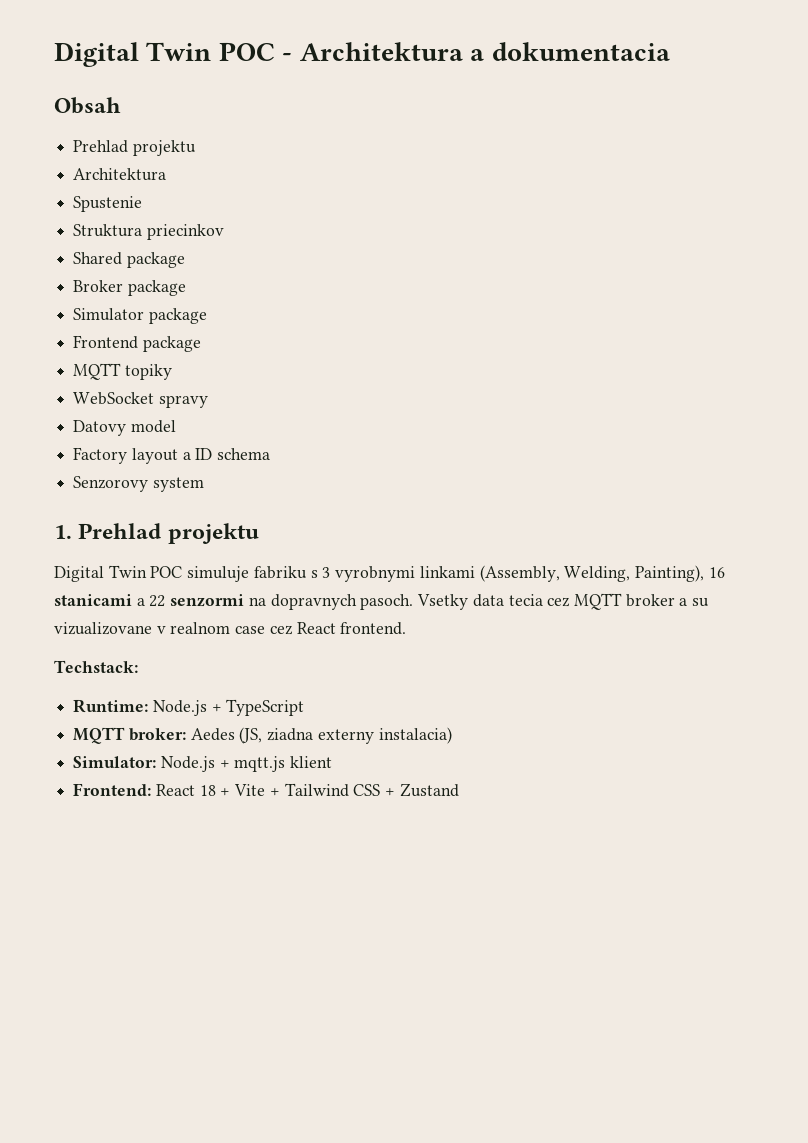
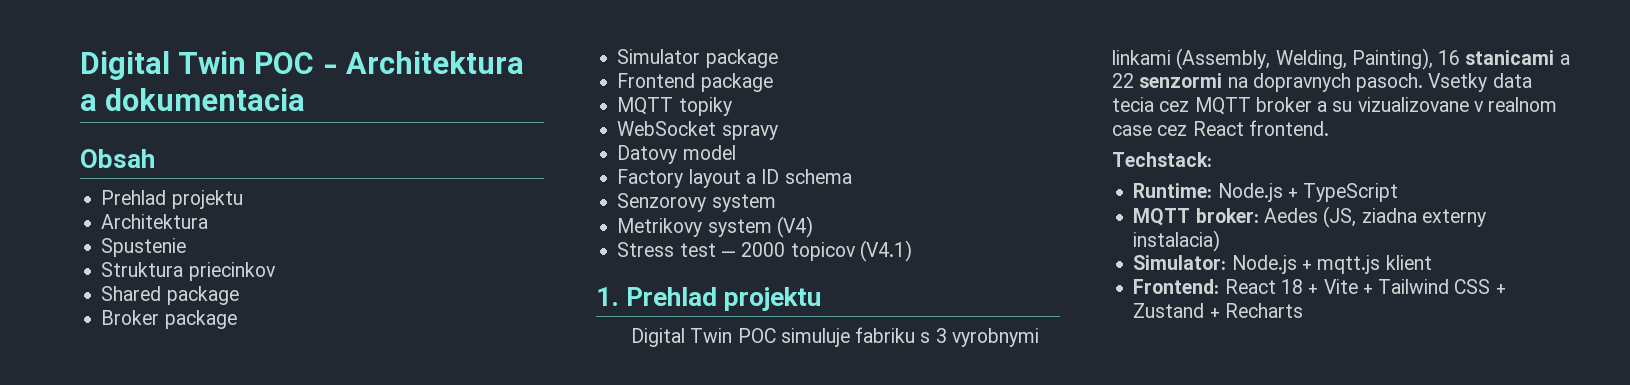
+ Metrikovy system (V4)
+ Stress test — 2000 topicov (V4.1)
- Frontend: React 18 + Vite + Tailwind CSS + Zustand
+ Frontend: React 18 + Vite + Tailwind CSS + Zustand + Recharts

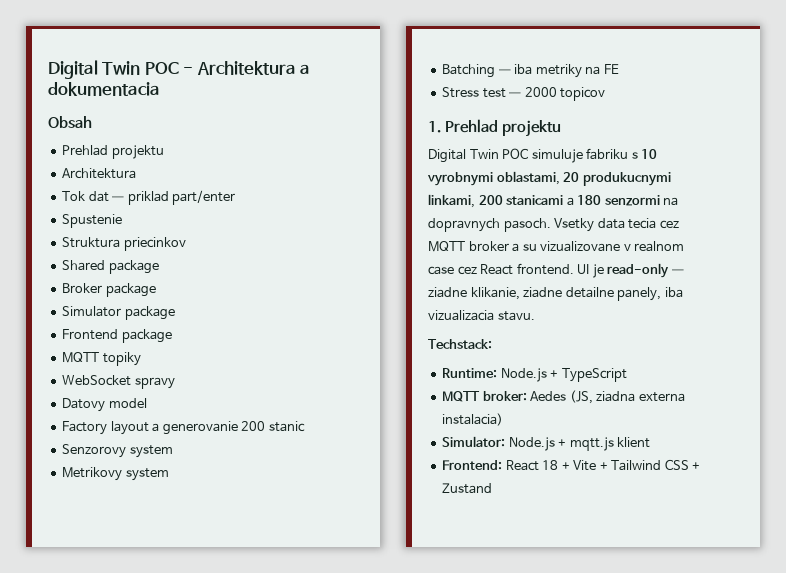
+ Tok dat — priklad part/enter
- Factory layout a ID schema
+ Factory layout a generovanie 200 stanic
- Metrikovy system (V4)
+ Metrikovy system
+ Batching — iba metriky na FE
- Stress test — 2000 topicov (V4.1)
+ Stress test — 2000 topicov
- Digital Twin POC simuluje fabriku s 3 vyrobnymi linkami (Assembly, Welding, Painting), 16 stanicami a 22 senzormi na dopravnych pasoch.
+ Digital Twin POC simuluje fabriku s 10 vyrobnymi oblastami, 20 produkucnymi linkami, 200 stanicami a 180 senzormi na dopravnych pasoch.
+ UI je read-only — ziadne klikanie, ziadne detailne panely, iba vizualizacia stavu.
- MQTT broker: Aedes (JS, ziadna externy instalacia)
+ MQTT broker: Aedes (JS, ziadna externa instalacia)
- Frontend: React 18 + Vite + Tailwind CSS + Zustand + Recharts
+ Frontend: React 18 + Vite + Tailwind CSS + Zustand

